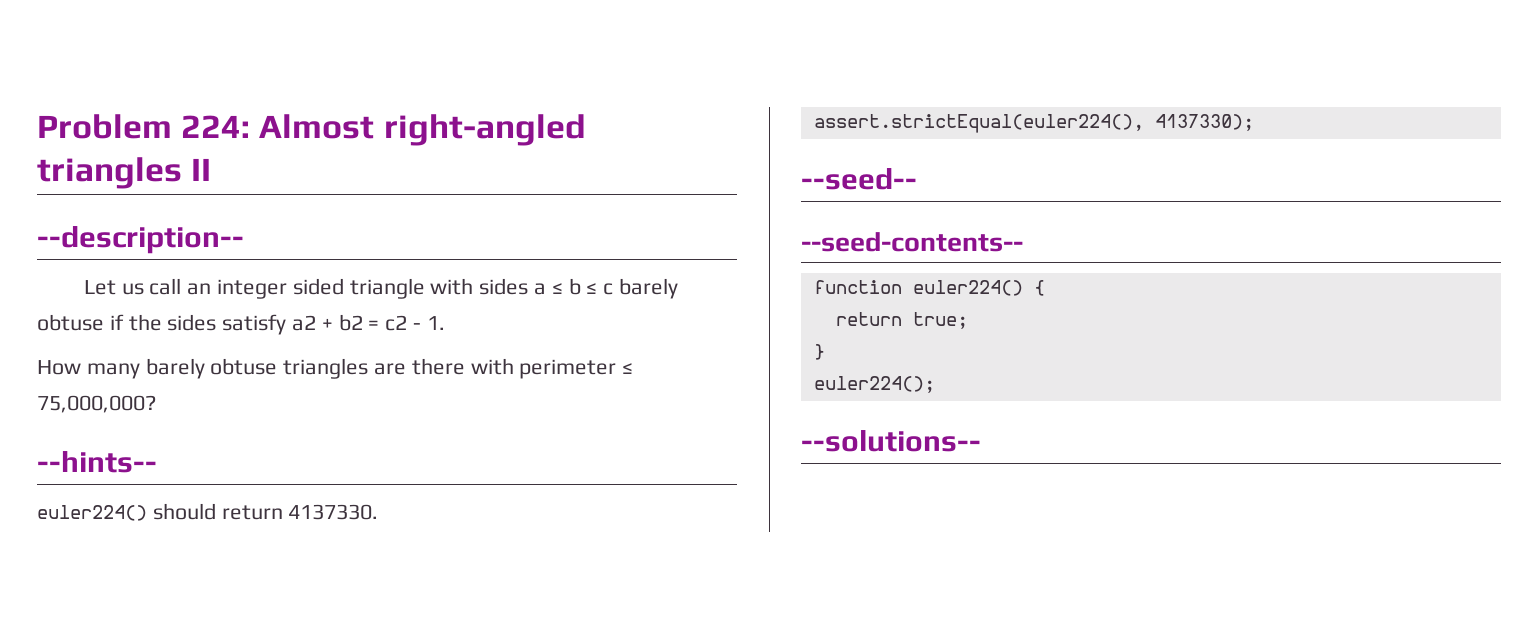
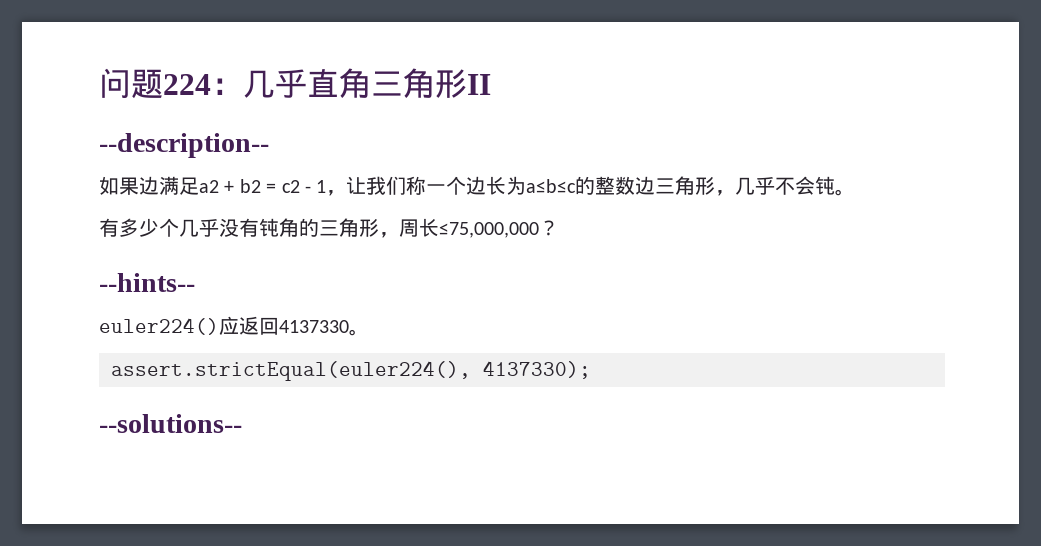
- Problem 224: Almost right-angled triangles II
+ 问题224：几乎直角三角形II
  --description--
- Let us call an integer sided triangle with sides a ≤ b ≤ c barely obtuse if the sides satisfy a2 + b2 = c2 - 1.
- How many barely obtuse triangles are there with perimeter ≤ 75,000,000?
+ 如果边满足a2 + b2 = c2 - 1，让我们称一个边长为a≤b≤c的整数边三角形，几乎不会钝。
+ 有多少个几乎没有钝角的三角形，周长≤75,000,000？
- euler224() should return 4137330.
+ euler224()应返回4137330。
- --seed--
- --seed-contents--
- function euler224() {
- return true;
- }
- euler224();

